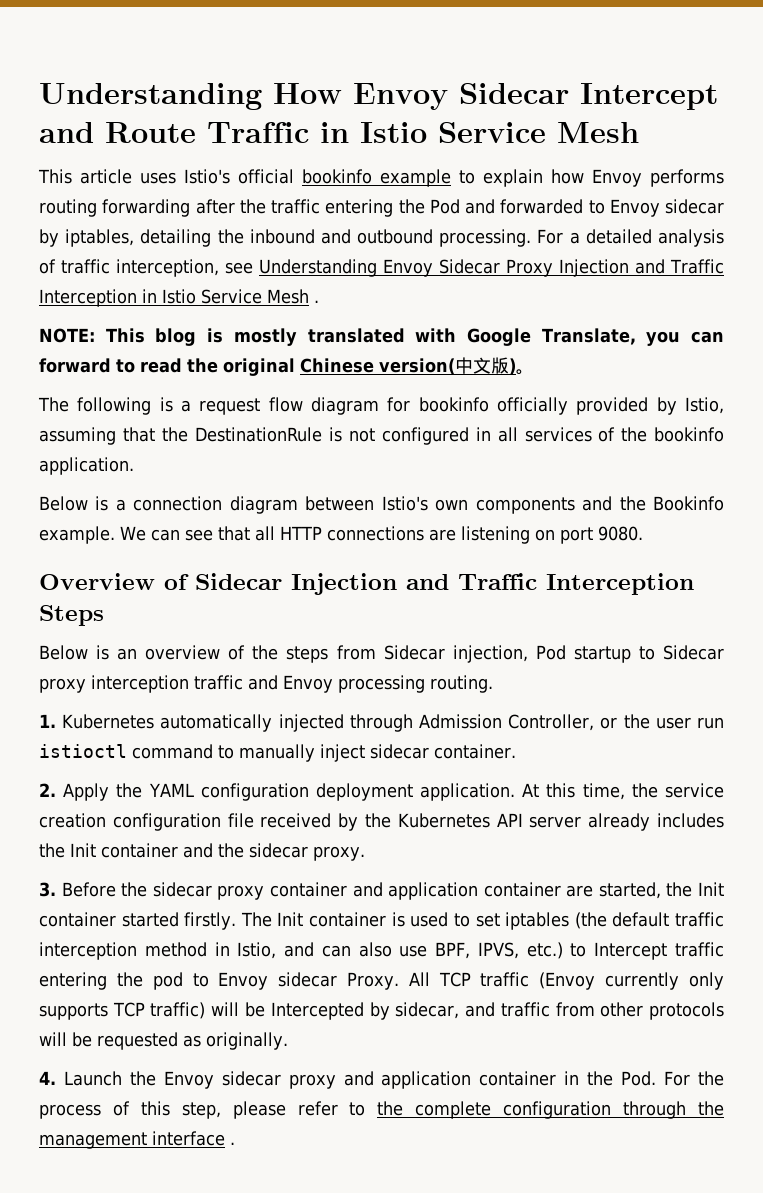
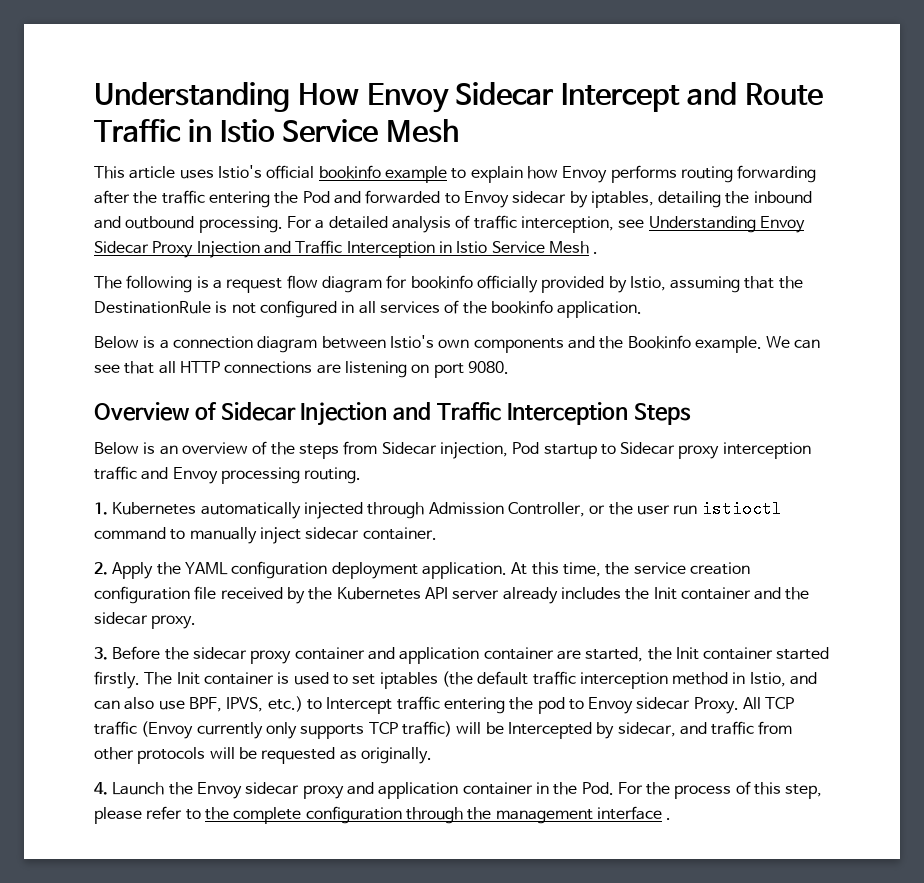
- NOTE: This blog is mostly translated with Google Translate, you can forward to read the original Chinese version(中文版)。

